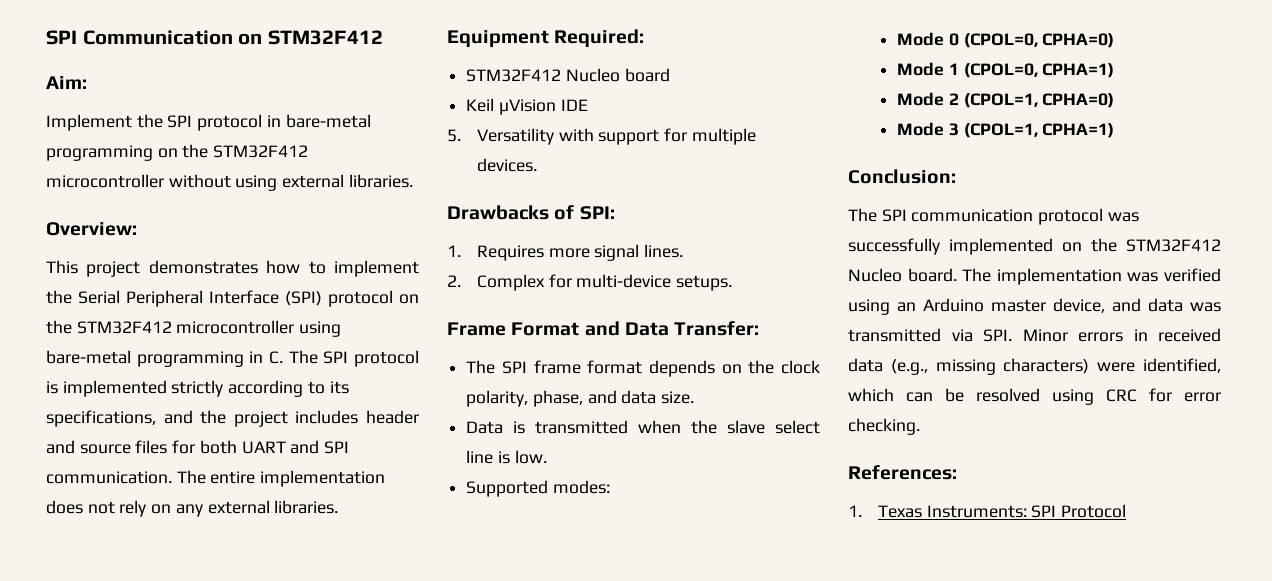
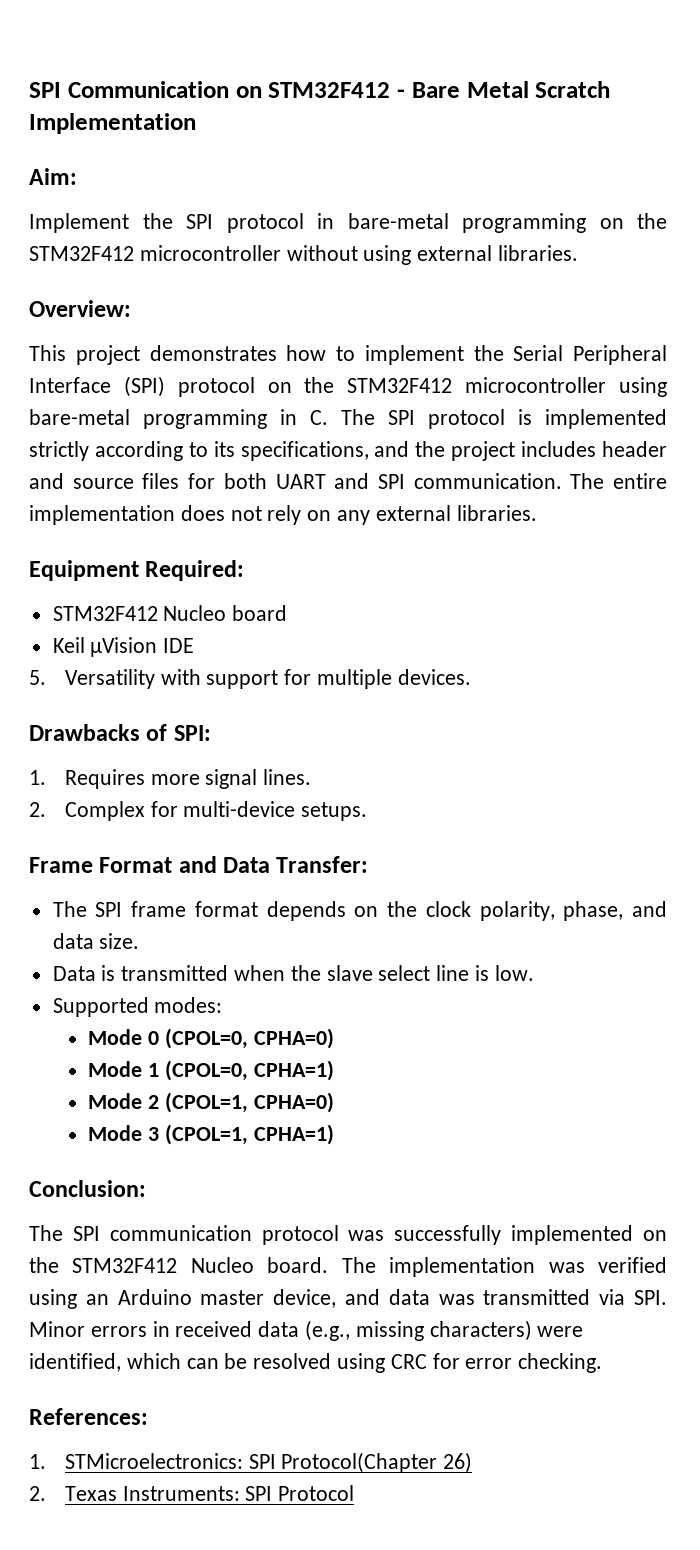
- SPI Communication on STM32F412
+ SPI Communication on STM32F412 - Bare Metal Scratch Implementation
- 1. Texas Instruments: SPI Protocol
+ 1. STMicroelectronics: SPI Protocol(Chapter 26)
+ 2. Texas Instruments: SPI Protocol

